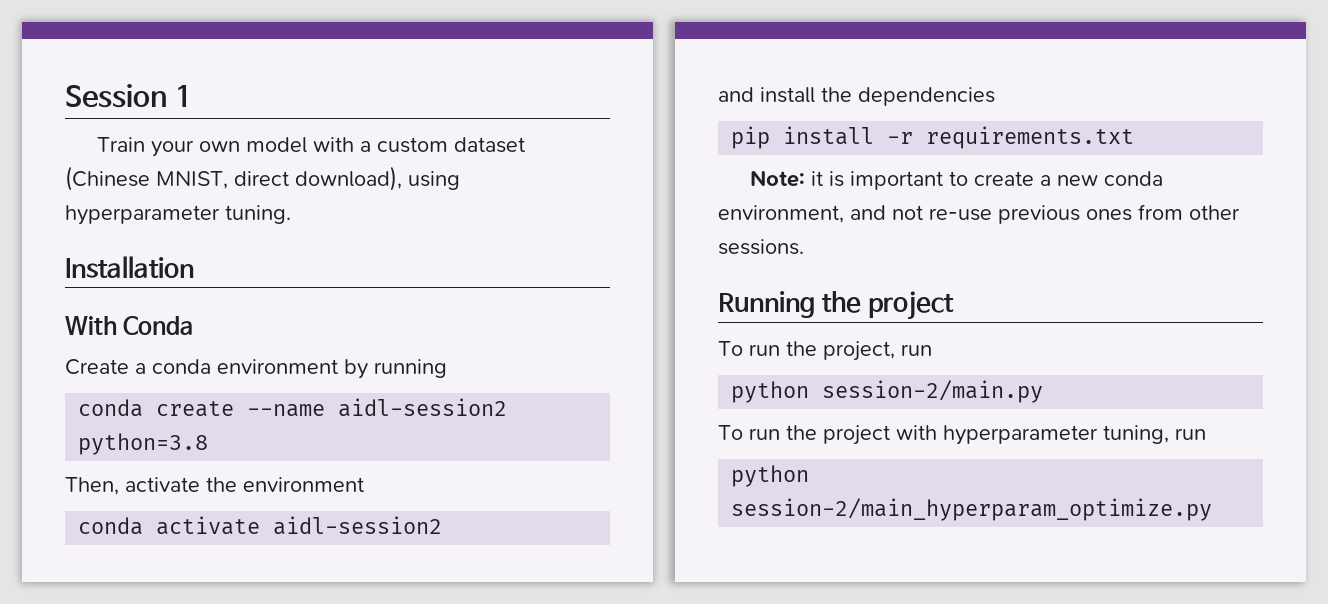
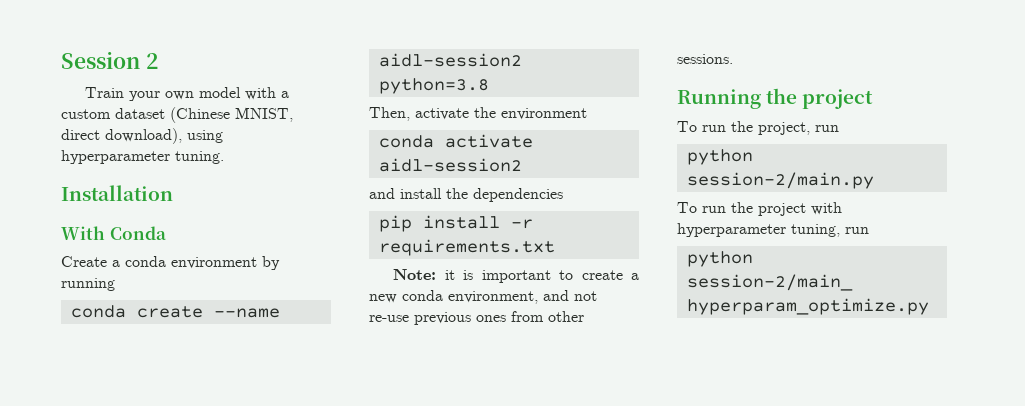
- Session 1
+ Session 2

